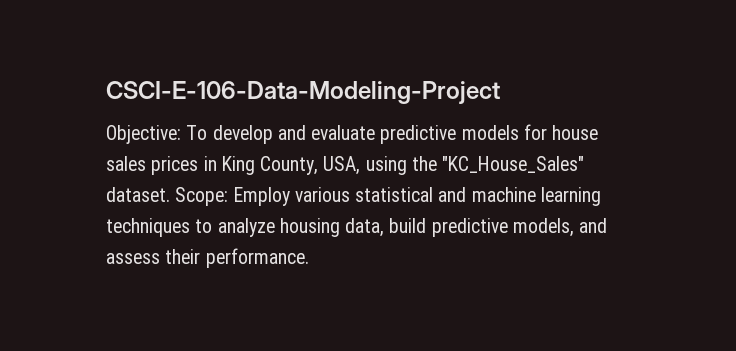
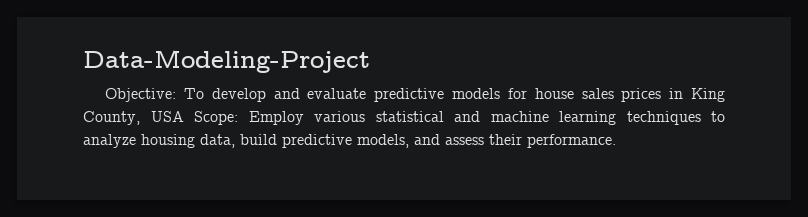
- CSCI-E-106-Data-Modeling-Project
+ Data-Modeling-Project
- Objective: To develop and evaluate predictive models for house sales prices in King County, USA, using the "KC_House_Sales" dataset. Scope: Employ various statistical and machine learning techniques to analyze housing data, build predictive models, and assess their performance.
+ Objective: To develop and evaluate predictive models for house sales prices in King County, USA Scope: Employ various statistical and machine learning techniques to analyze housing data, build predictive models, and assess their performance.

